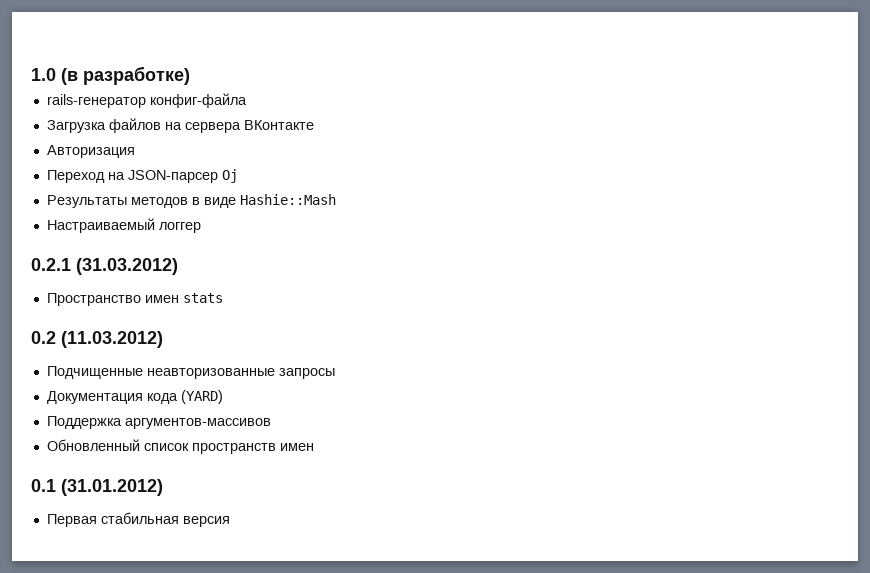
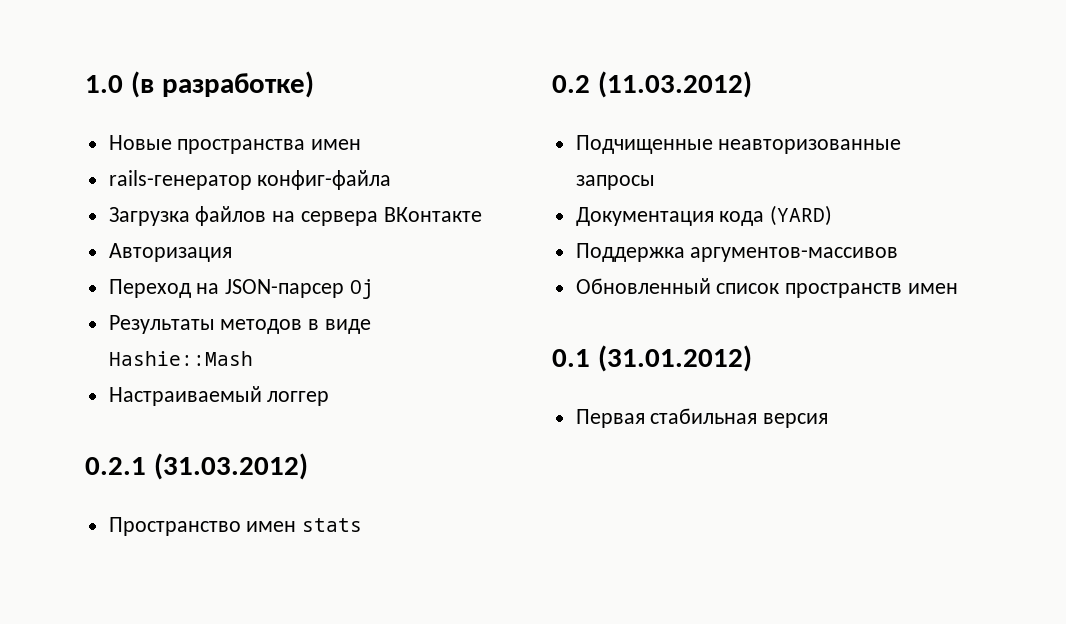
+ Новые пространства имен

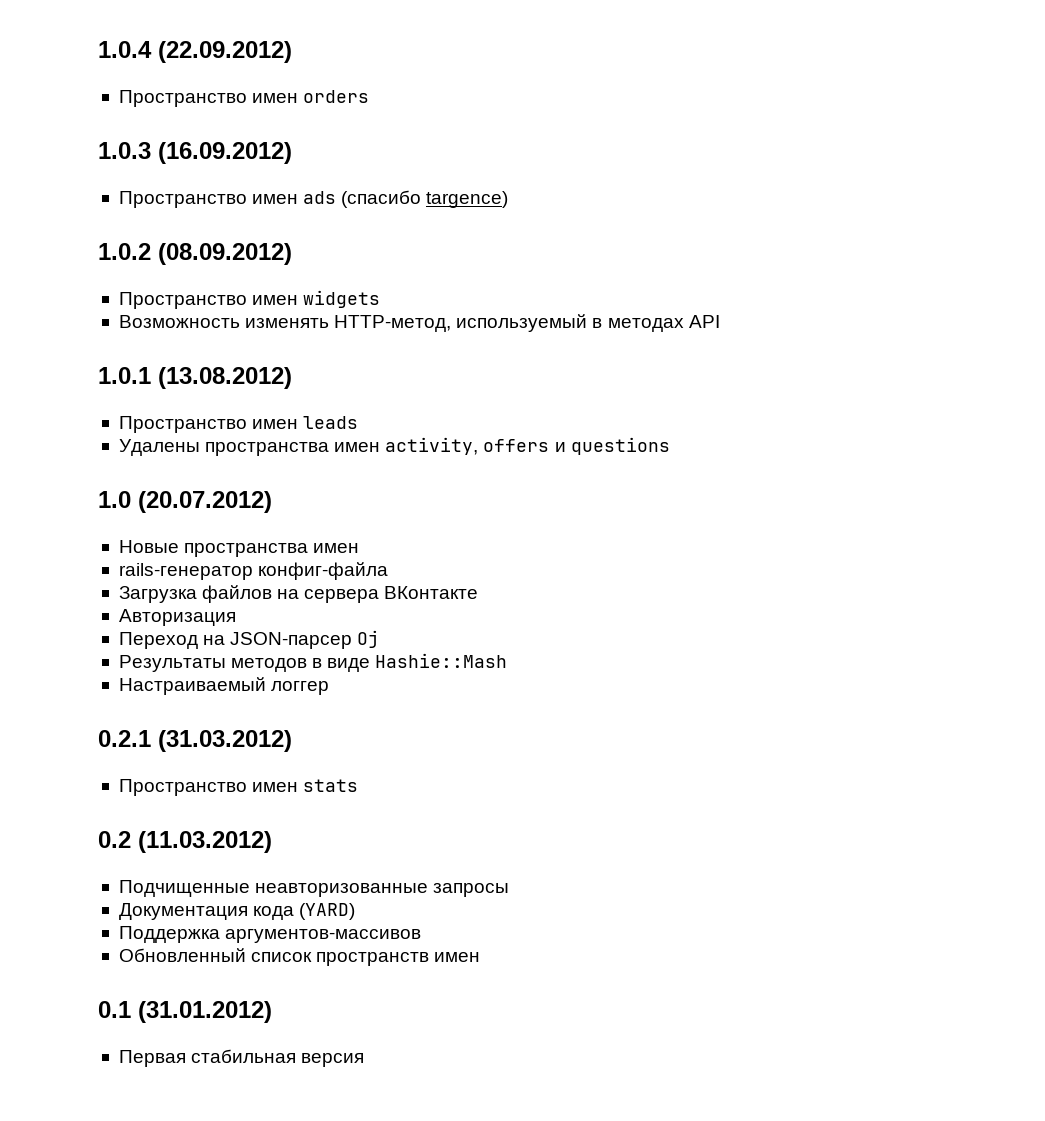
- 1.0 (в разработке)
+ 1.0.4 (22.09.2012)
+ Пространство имен orders
+ 1.0.3 (16.09.2012)
+ Пространство имен ads (спасибо targence)
+ 1.0.2 (08.09.2012)
+ Пространство имен widgets
+ Возможность изменять HTTP-метод, используемый в методах API
+ 1.0.1 (13.08.2012)
+ Пространство имен leads
+ Удалены пространства имен activity, offers и questions
+ 1.0 (20.07.2012)

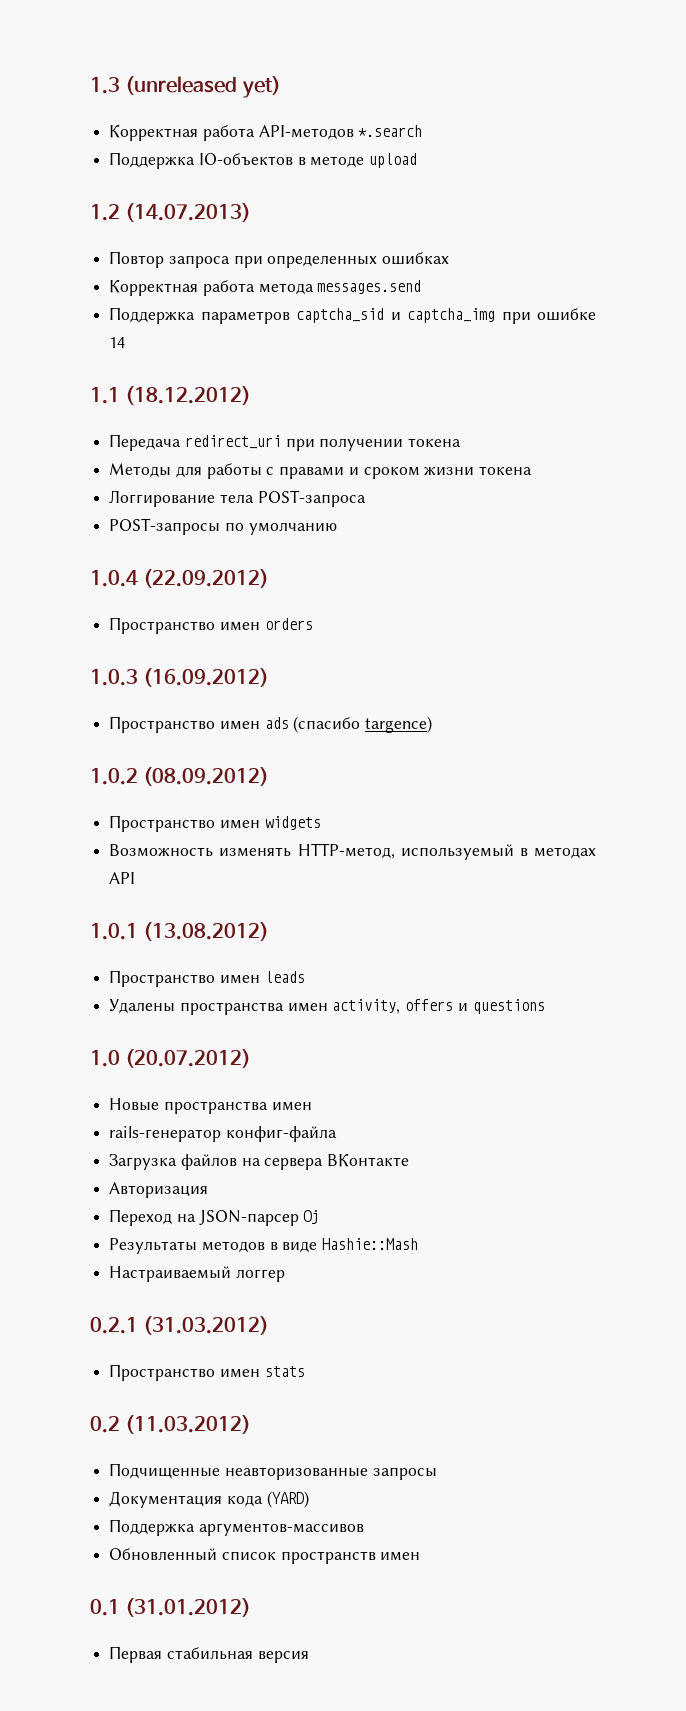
+ 1.3 (unreleased yet)
+ Корректная работа API-методов *.search
+ Поддержка IO-объектов в методе upload
+ 1.2 (14.07.2013)
+ Повтор запроса при определенных ошибках
+ Корректная работа метода messages.send
+ Поддержка параметров captcha_sid и captcha_img при ошибке 14
+ 1.1 (18.12.2012)
+ Передача redirect_uri при получении токена
+ Методы для работы с правами и сроком жизни токена
+ Логгирование тела POST-запроса
+ POST-запросы по умолчанию

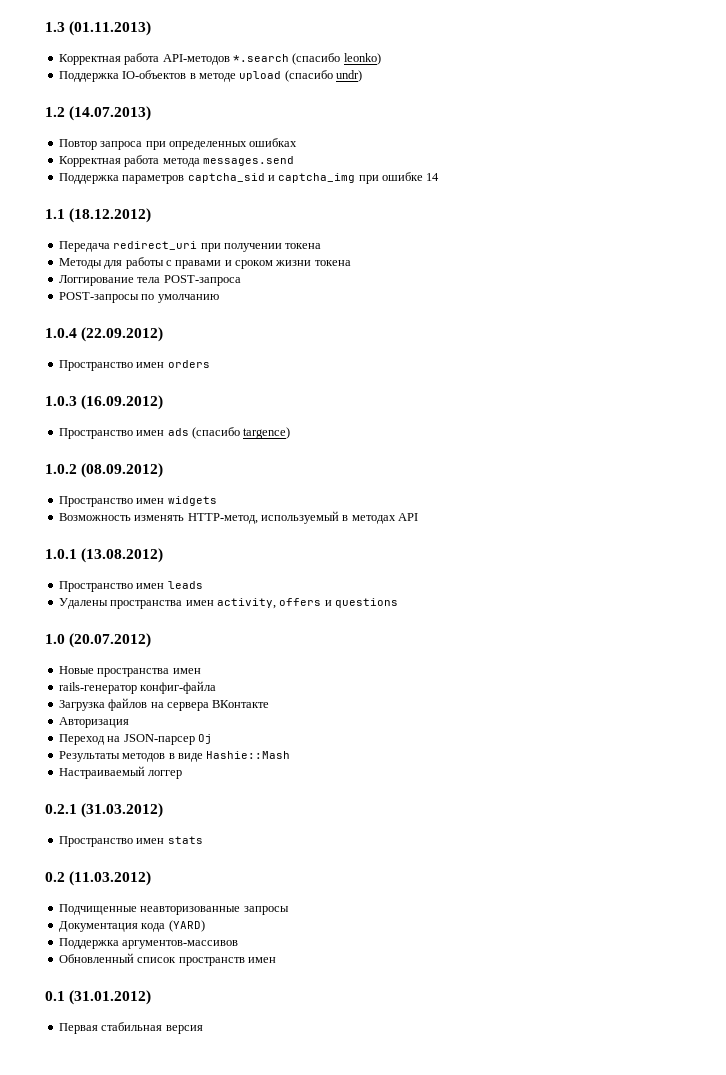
- 1.3 (unreleased yet)
+ 1.3 (01.11.2013)
- Корректная работа API-методов *.search
+ Корректная работа API-методов *.search (спасибо leonko)
- Поддержка IO-объектов в методе upload
+ Поддержка IO-объектов в методе upload (спасибо undr)

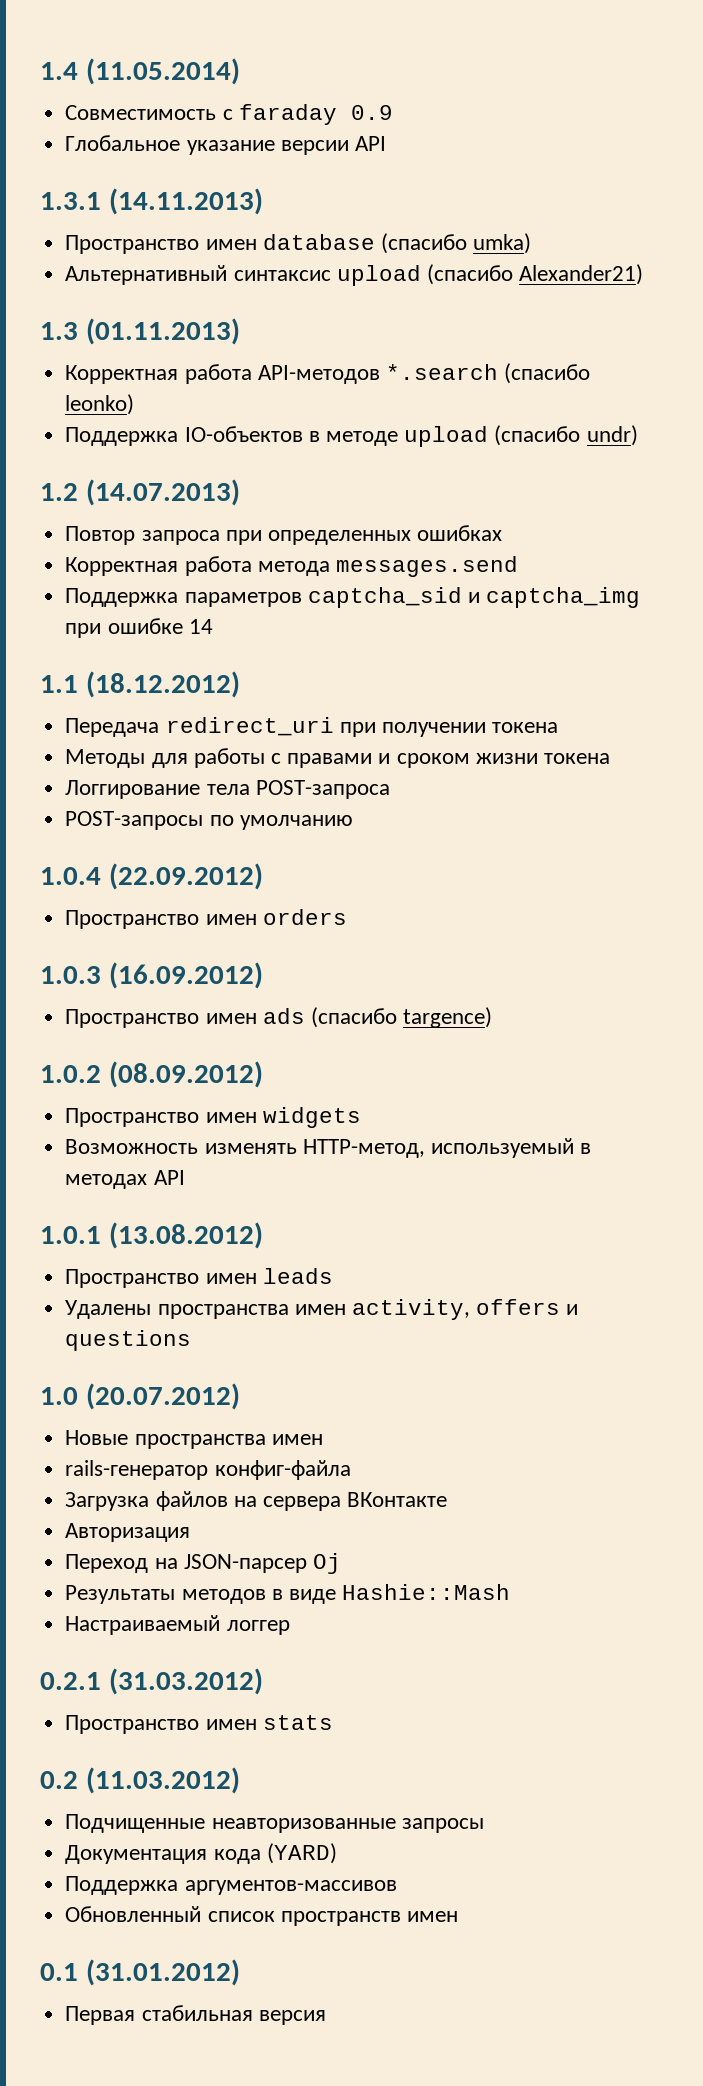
+ 1.4 (11.05.2014)
+ Совместимость с faraday 0.9
+ Глобальное указание версии API
+ 1.3.1 (14.11.2013)
+ Пространство имен database (спасибо umka)
+ Альтернативный синтаксис upload (спасибо Alexander21)

